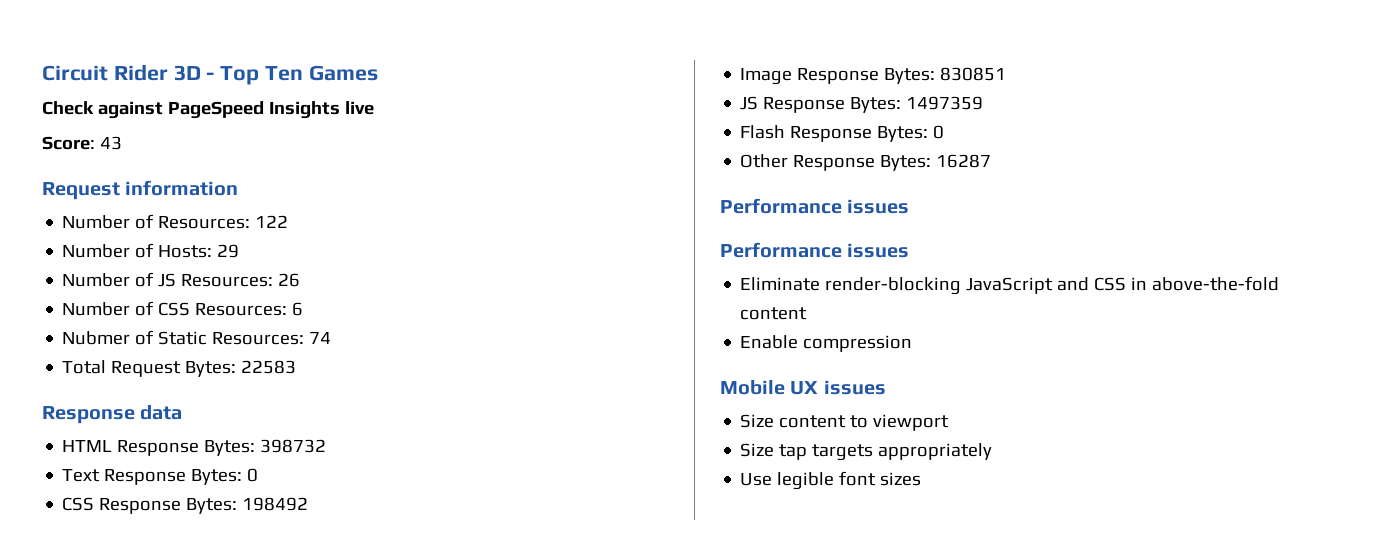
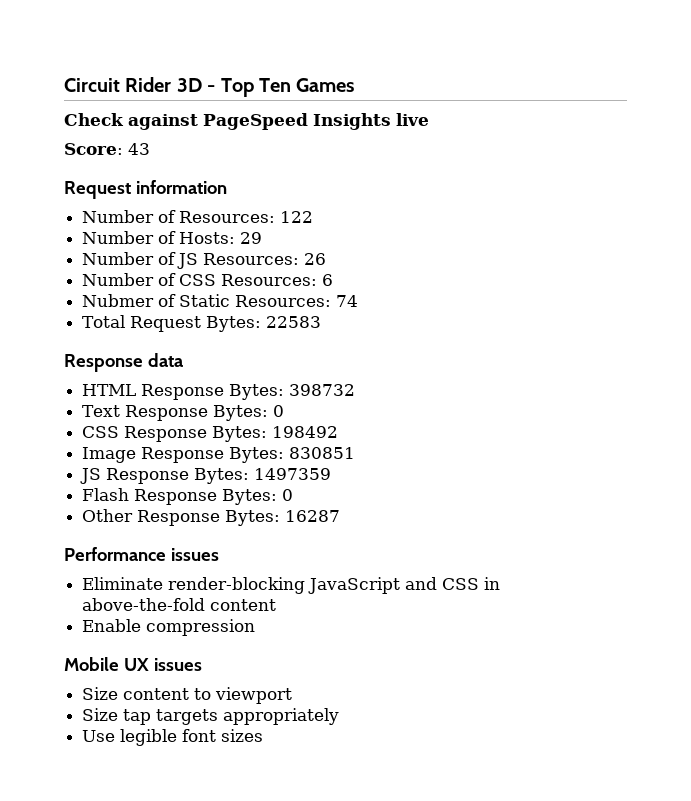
  Other Response Bytes: 16287
- Performance issues

